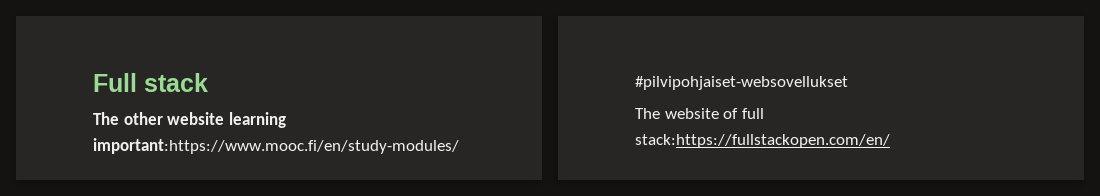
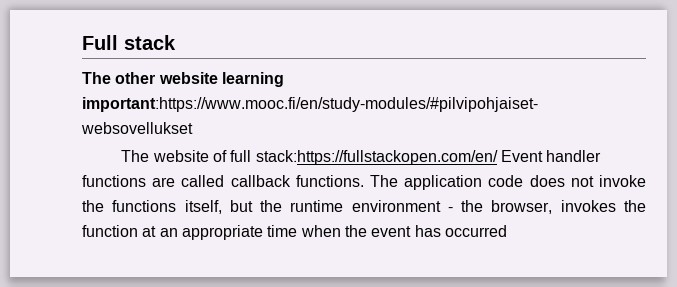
- The website of full stack:https://fullstackopen.com/en/
+ The website of full stack:https://fullstackopen.com/en/ Event handler functions are called callback functions. The application code does not invoke the functions itself, but the runtime environment - the browser, invokes the function at an appropriate time when the event has occurred

